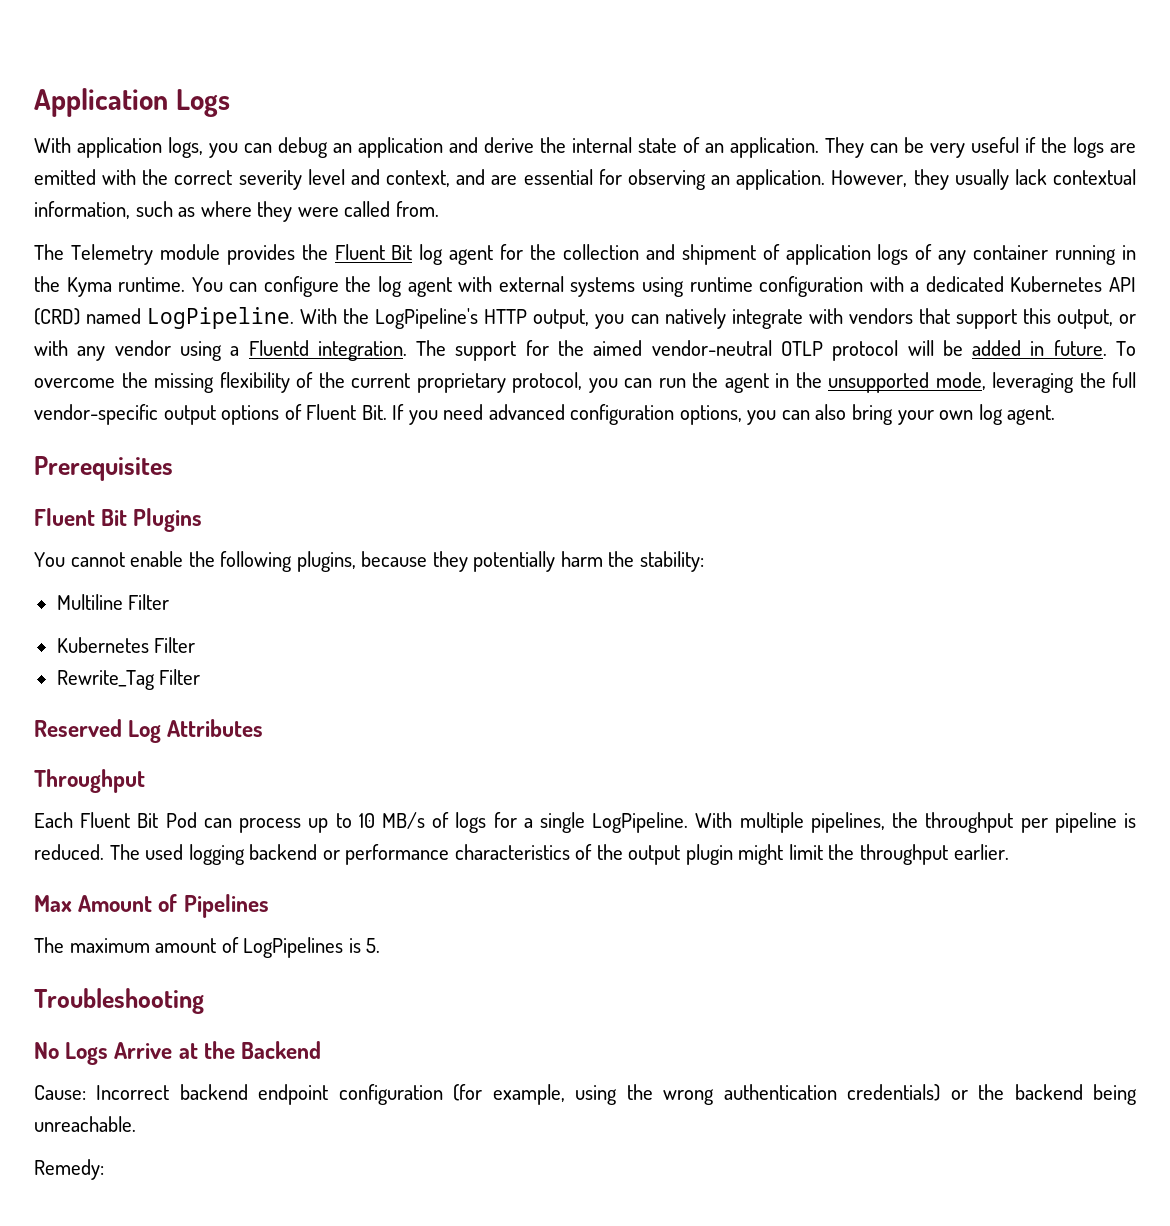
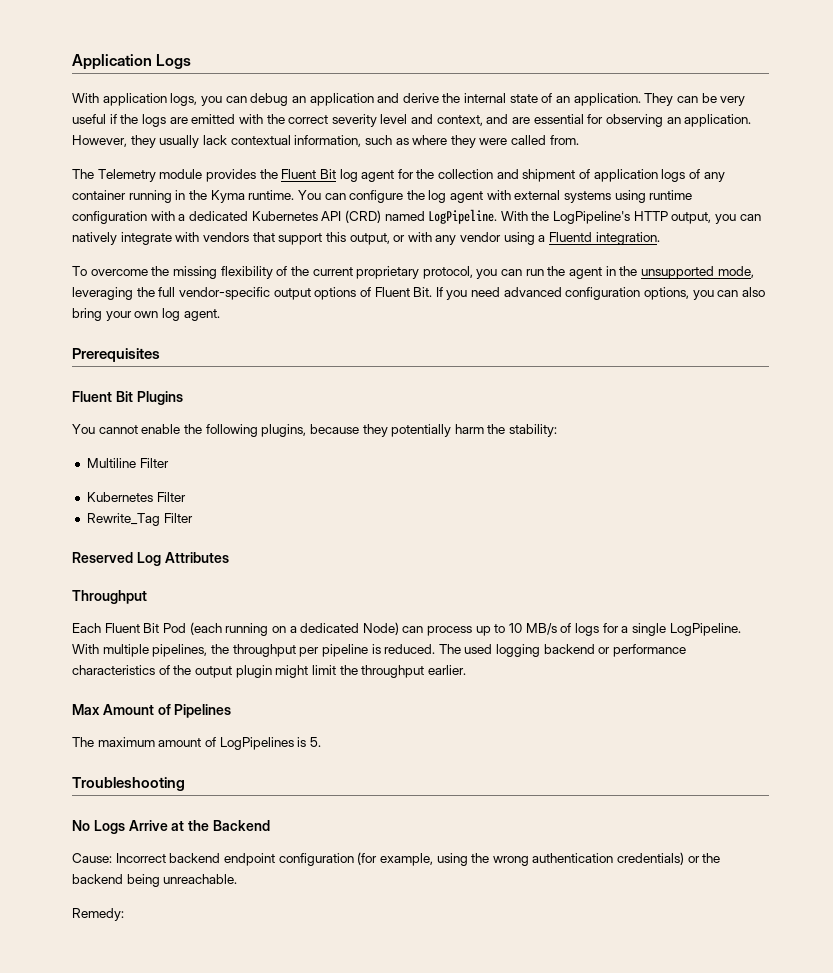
- With the LogPipeline's HTTP output, you can natively integrate with vendors that support this output, or with any vendor using a Fluentd integration. The support for the aimed vendor-neutral OTLP protocol will be added in future. To overcome the missing flexibility of the current proprietary protocol, you can run the agent in the unsupported mode, leveraging the full vendor-specific output options of Fluent Bit. If you need advanced configuration options, you can also bring your own log agent.
+ With the LogPipeline's HTTP output, you can natively integrate with vendors that support this output, or with any vendor using a Fluentd integration.
+ To overcome the missing flexibility of the current proprietary protocol, you can run the agent in the unsupported mode, leveraging the full vendor-specific output options of Fluent Bit. If you need advanced configuration options, you can also bring your own log agent.
- Each Fluent Bit Pod can process up to 10 MB/s of logs for a single LogPipeline.
+ Each Fluent Bit Pod (each running on a dedicated Node) can process up to 10 MB/s of logs for a single LogPipeline.

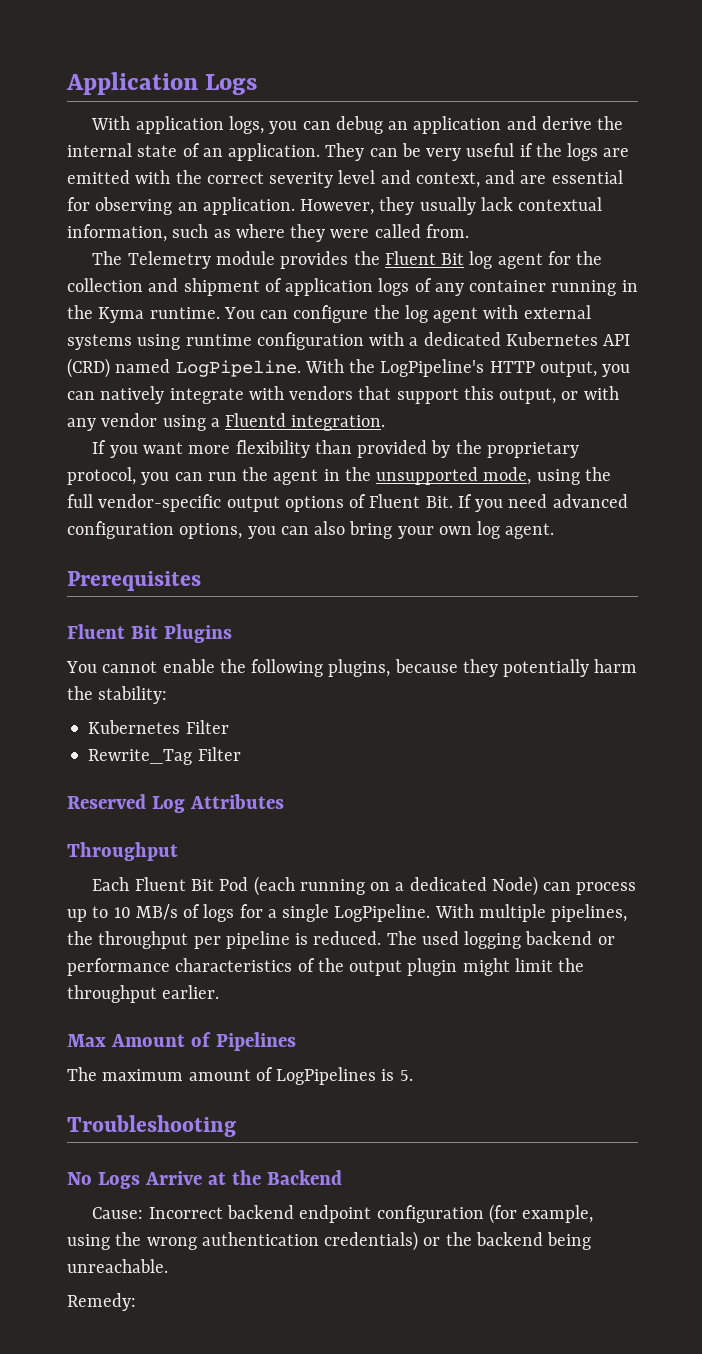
- To overcome the missing flexibility of the current proprietary protocol, you can run the agent in the unsupported mode, leveraging the full vendor-specific output options of Fluent Bit. If you need advanced configuration options, you can also bring your own log agent.
+ If you want more flexibility than provided by the proprietary protocol, you can run the agent in the unsupported mode, using the full vendor-specific output options of Fluent Bit. If you need advanced configuration options, you can also bring your own log agent.
- Multiline Filter

